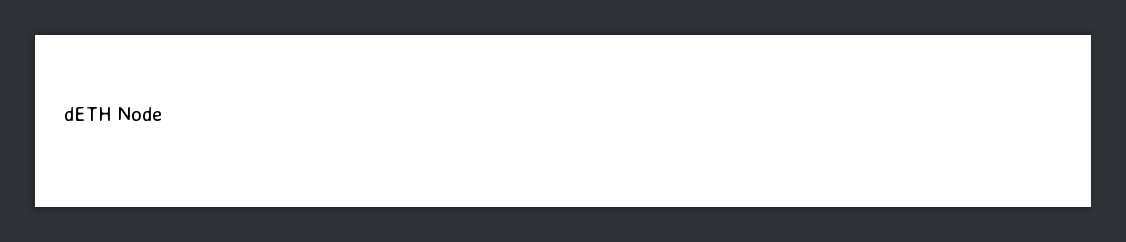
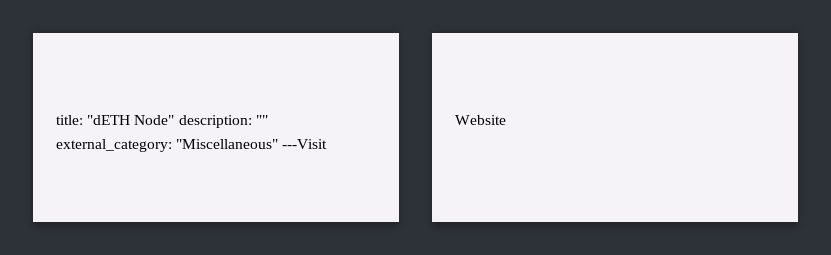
- dETH Node
+ title: "dETH Node" description: "" external_category: "Miscellaneous" ---Visit Website

